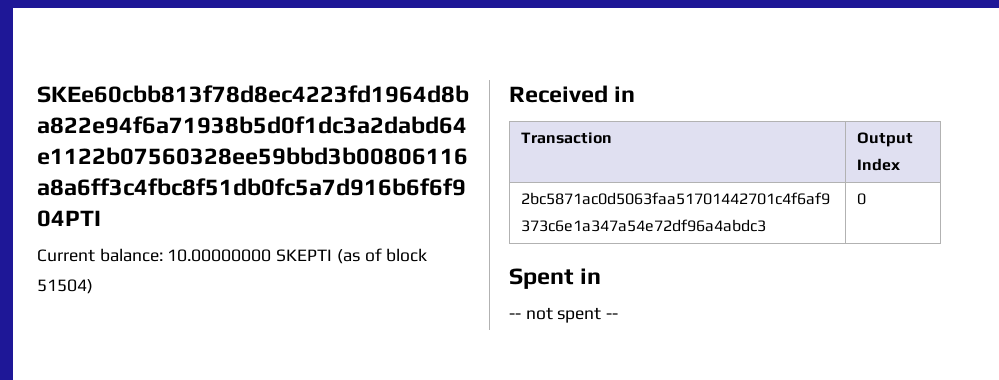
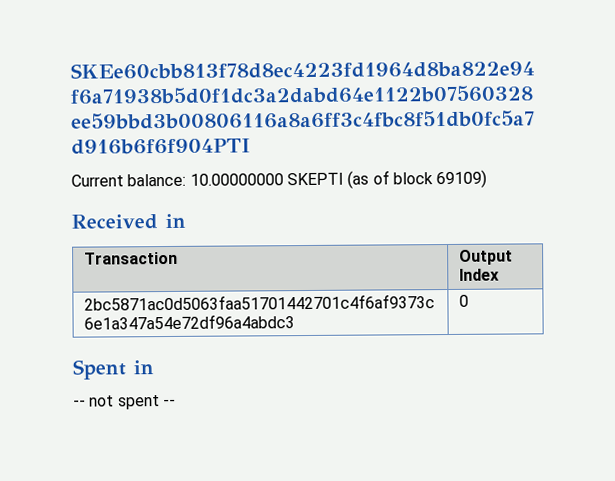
- Current balance: 10.00000000 SKEPTI (as of block 51504)
+ Current balance: 10.00000000 SKEPTI (as of block 69109)

